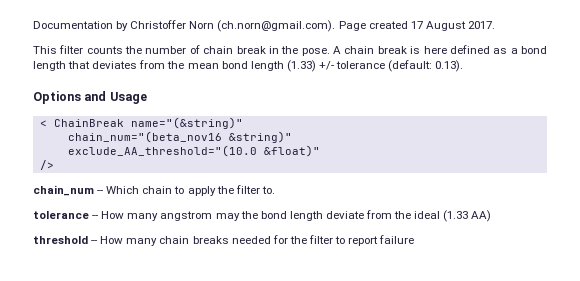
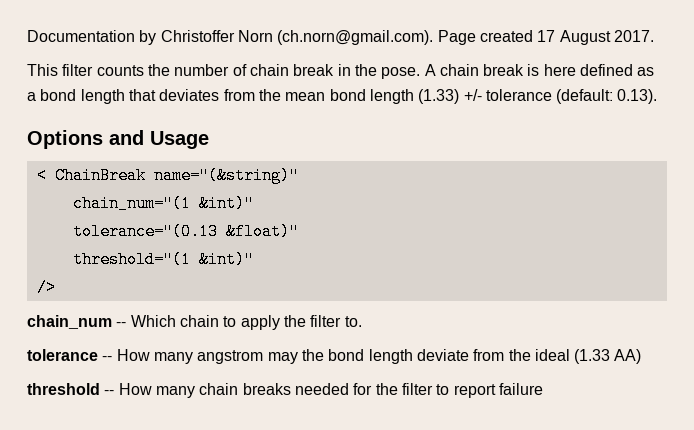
- chain_num="(beta_nov16 &string)"
- exclude_AA_threshold="(10.0 &float)"
+ chain_num="(1 &int)"
+ tolerance="(0.13 &float)"
+ threshold="(1 &int)"

